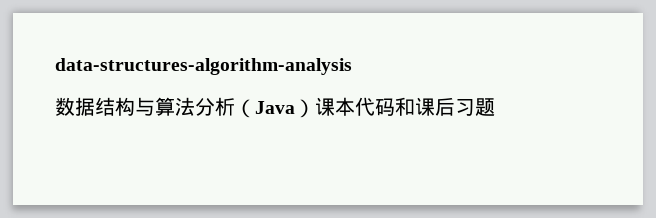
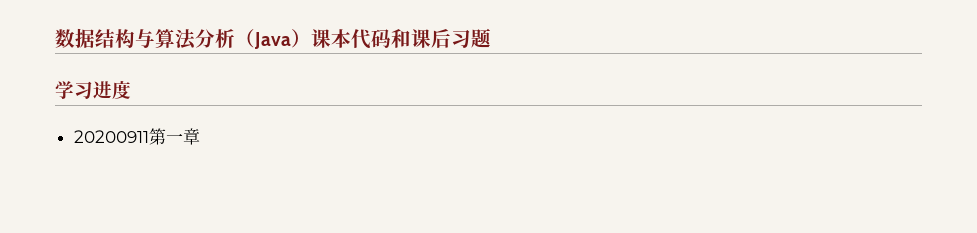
- data-structures-algorithm-analysis
+ 学习进度
+ 20200911第一章

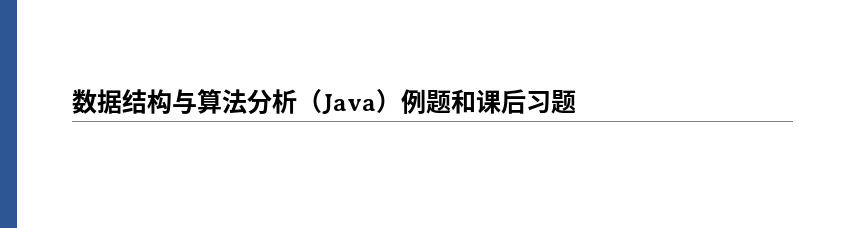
- 数据结构与算法分析（Java）课本代码和课后习题
+ 数据结构与算法分析（Java）例题和课后习题
- 学习进度
- 20200911第一章

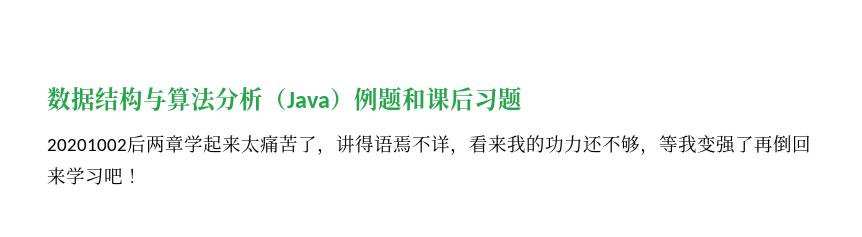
+ 20201002后两章学起来太痛苦了，讲得语焉不详，看来我的功力还不够，等我变强了再倒回来学习吧！

